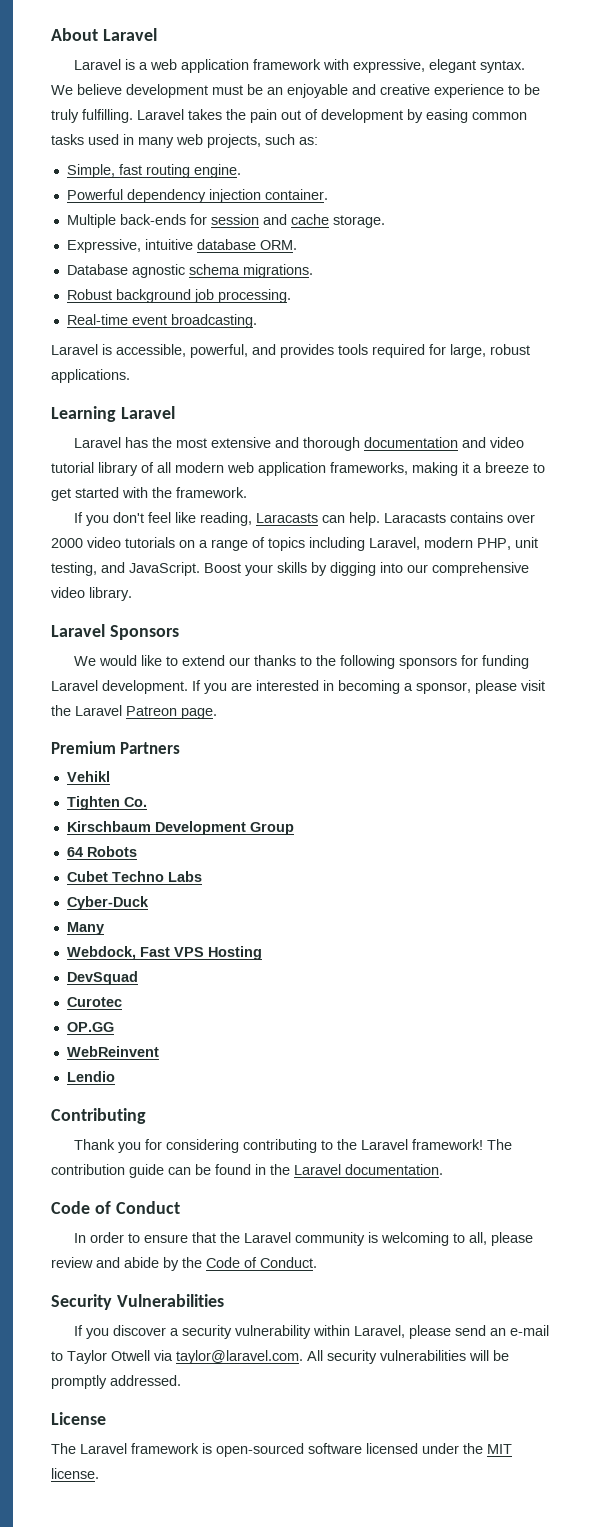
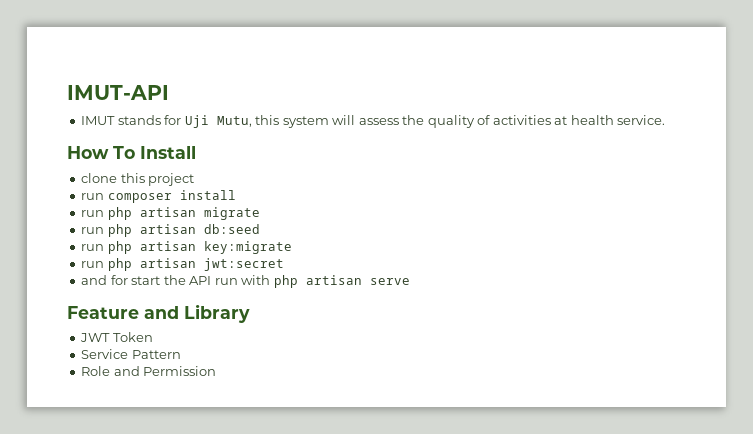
- About Laravel
- Laravel is a web application framework with expressive, elegant syntax. We believe development must be an enjoyable and creative experience to be truly fulfilling. Laravel takes the pain out of development by easing common tasks used in many web projects, such as:
- Simple, fast routing engine.
- Powerful dependency injection container.
- Multiple back-ends for session and cache storage.
- Expressive, intuitive database ORM.
- Database agnostic schema migrations.
- Robust background job processing.
- Real-time event broadcasting.
- Laravel is accessible, powerful, and provides tools required for large, robust applications.
- Learning Laravel
- Laravel has the most extensive and thorough documentation and video tutorial library of all modern web application frameworks, making it a breeze to get started with the framework.
- If you don't feel like reading, Laracasts can help. Laracasts contains over 2000 video tutorials on a range of topics including Laravel, modern PHP, unit testing, and JavaScript. Boost your skills by digging into our comprehensive video library.
- Laravel Sponsors
- We would like to extend our thanks to the following sponsors for funding Laravel development. If you are interested in becoming a sponsor, please visit the Laravel Patreon page.
- Premium Partners
- Vehikl
- Tighten Co.
- Kirschbaum Development Group
- 64 Robots
- Cubet Techno Labs
- Cyber-Duck
- Many
- Webdock, Fast VPS Hosting
- DevSquad
- Curotec
- OP.GG
- WebReinvent
- Lendio
- Contributing
- Thank you for considering contributing to the Laravel framework! The contribution guide can be found in the Laravel documentation.
- Code of Conduct
- In order to ensure that the Laravel community is welcoming to all, please review and abide by the Code of Conduct.
- Security Vulnerabilities
- If you discover a security vulnerability within Laravel, please send an e-mail to Taylor Otwell via taylor@laravel.com. All security vulnerabilities will be promptly addressed.
- License
- The Laravel framework is open-sourced software licensed under the MIT license.
+ IMUT-API
+ IMUT stands for Uji Mutu, this system will assess the quality of activities at health service.
+ How To Install
+ clone this project
+ run composer install
+ run php artisan migrate
+ run php artisan db:seed
+ run php artisan key:migrate
+ run php artisan jwt:secret
+ and for start the API run with php artisan serve
+ Feature and Library
+ JWT Token
+ Service Pattern
+ Role and Permission

